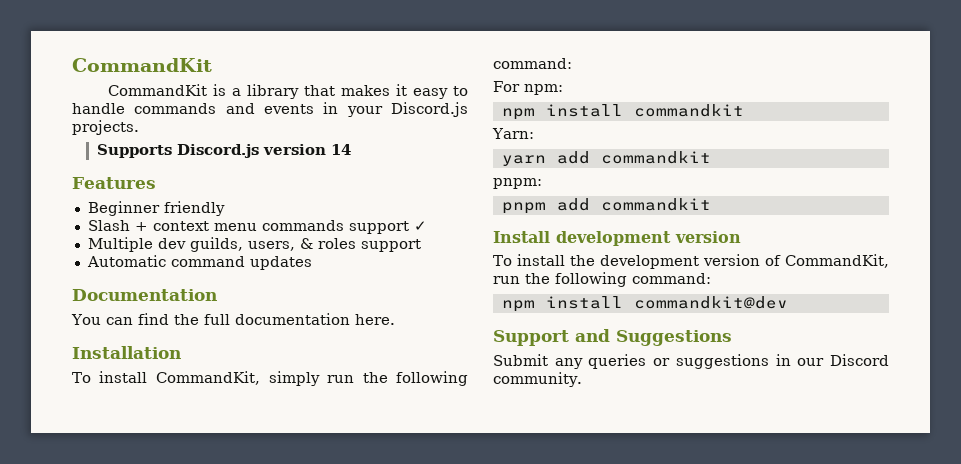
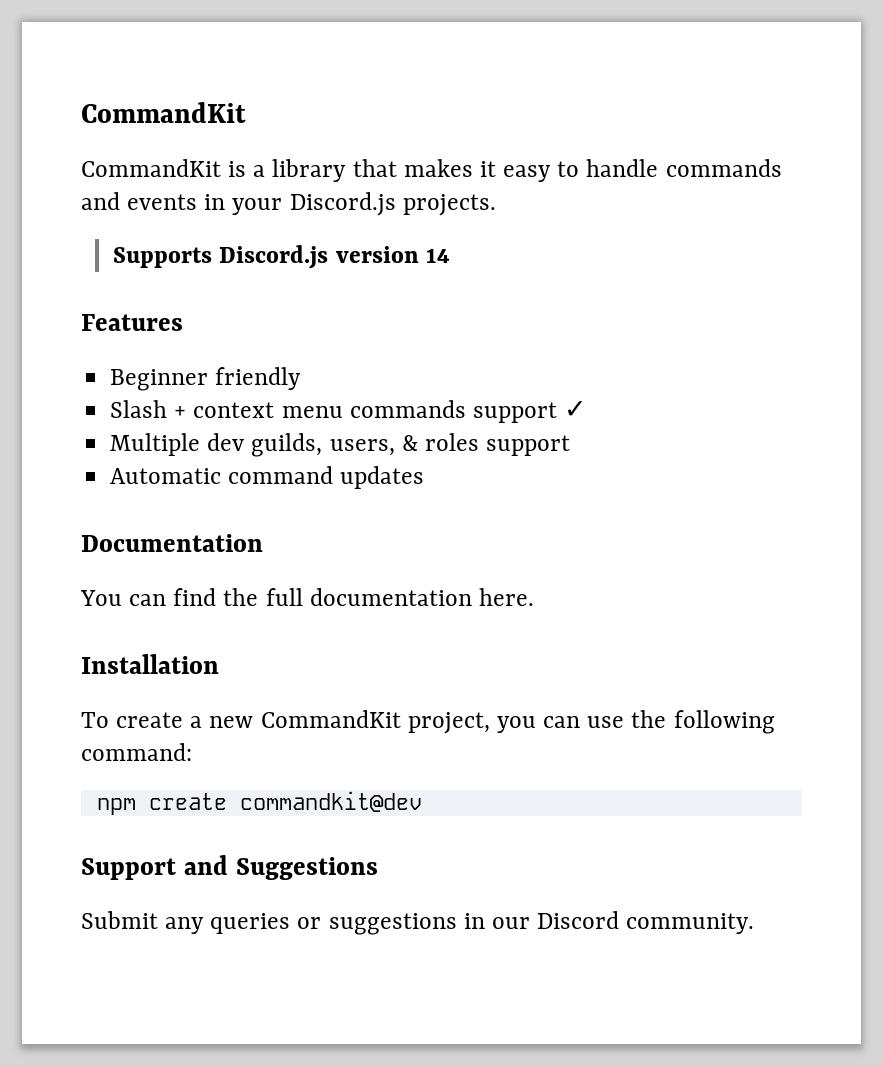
- To install CommandKit, simply run the following command:
- For npm:
- npm install commandkit
- Yarn:
- yarn add commandkit
- pnpm:
- pnpm add commandkit
- Install development version
- To install the development version of CommandKit, run the following command:
+ To create a new CommandKit project, you can use the following command:
- npm install commandkit@dev
+ npm create commandkit@dev

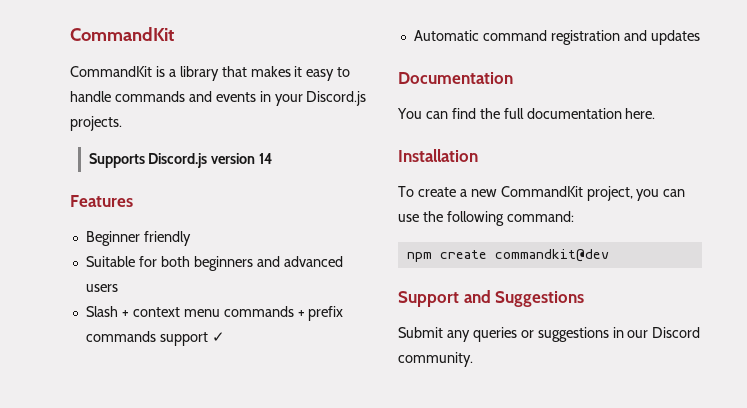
+ Suitable for both beginners and advanced users
- Slash + context menu commands support ✓
+ Slash + context menu commands + prefix commands support ✓
- Multiple dev guilds, users, & roles support
- Automatic command updates
+ Automatic command registration and updates

